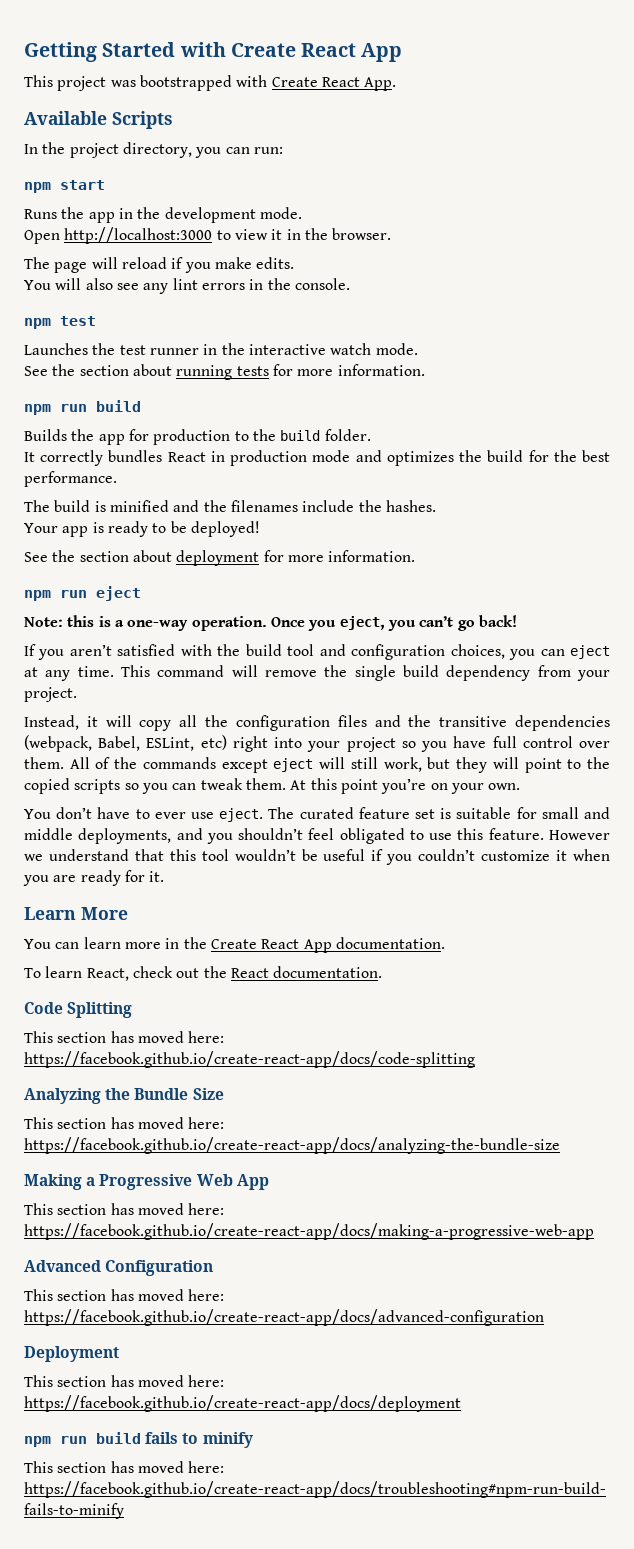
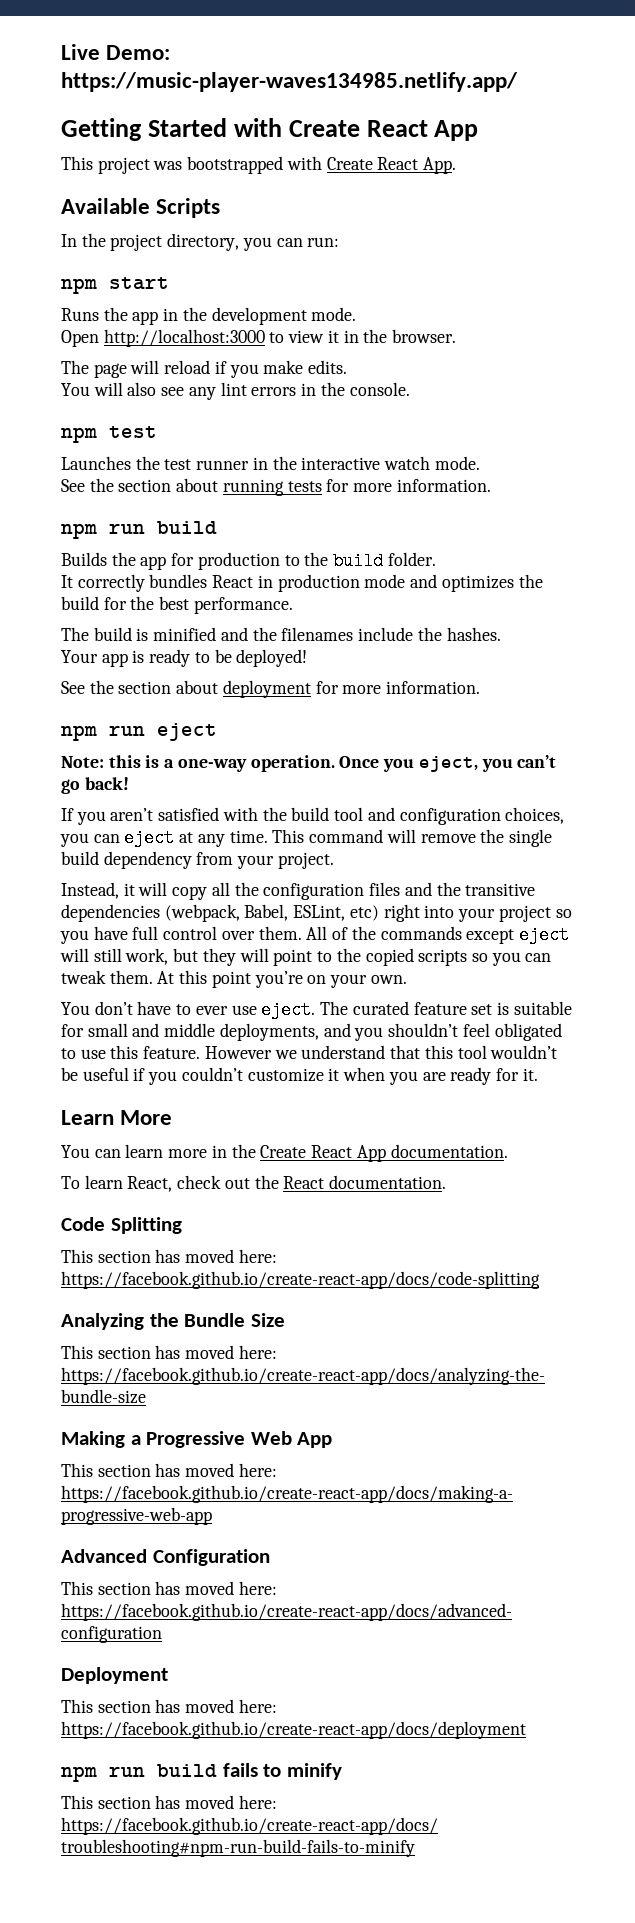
+ Live Demo: https://music-player-waves134985.netlify.app/

